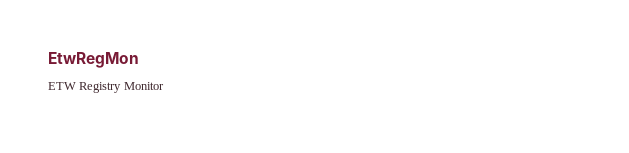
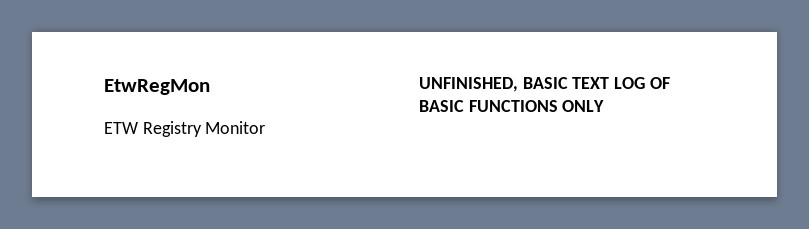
+ UNFINISHED, BASIC TEXT LOG OF BASIC FUNCTIONS ONLY

